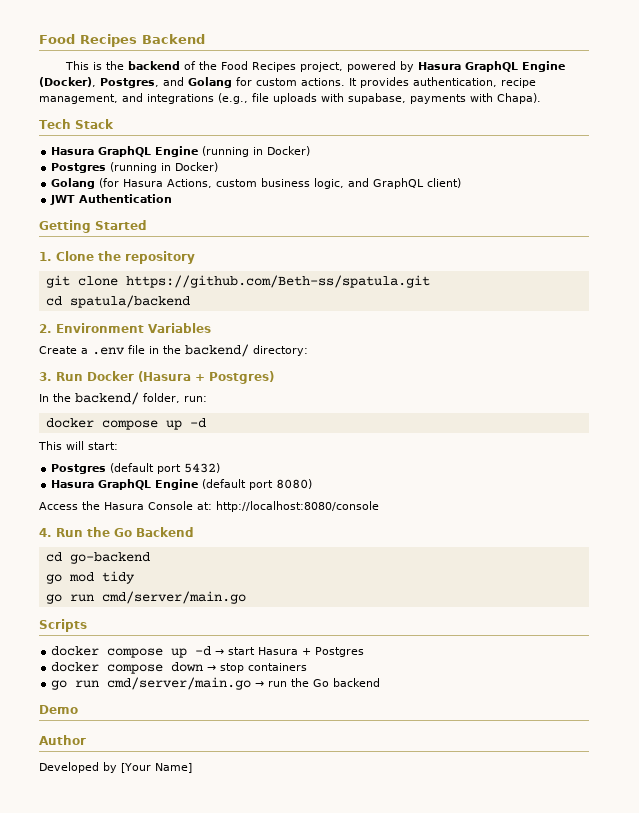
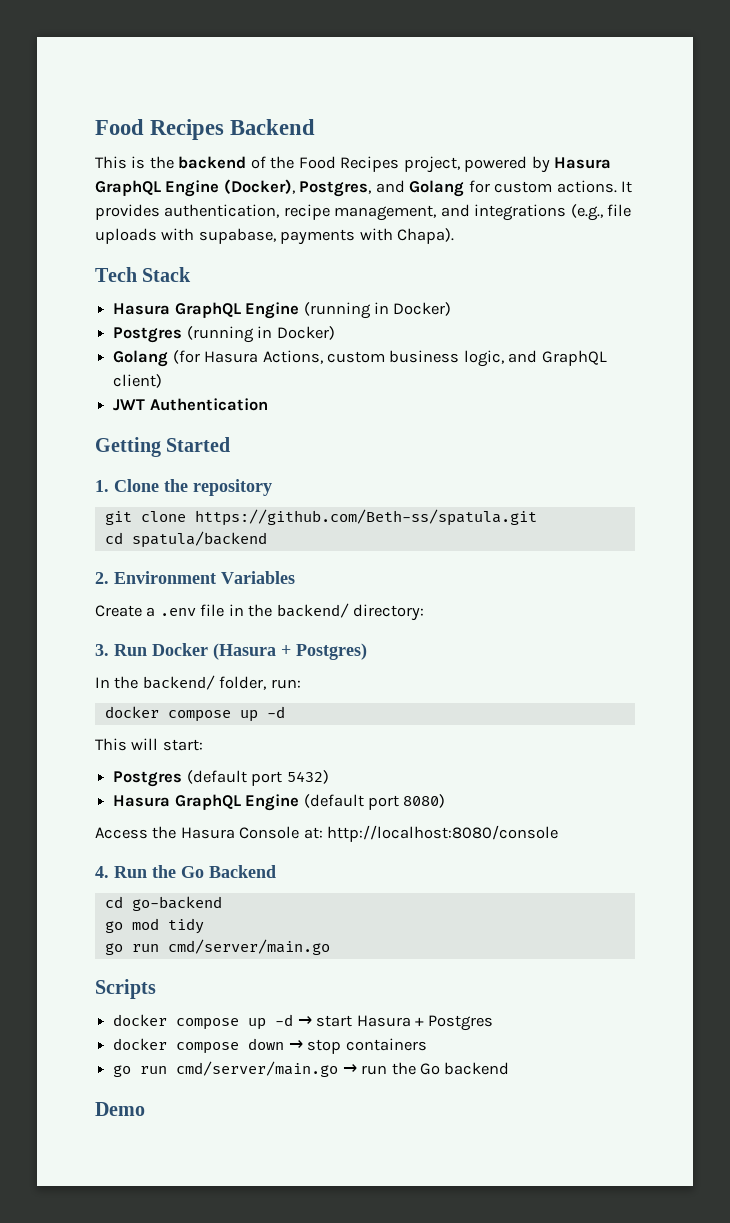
- Author
- Developed by [Your Name]

